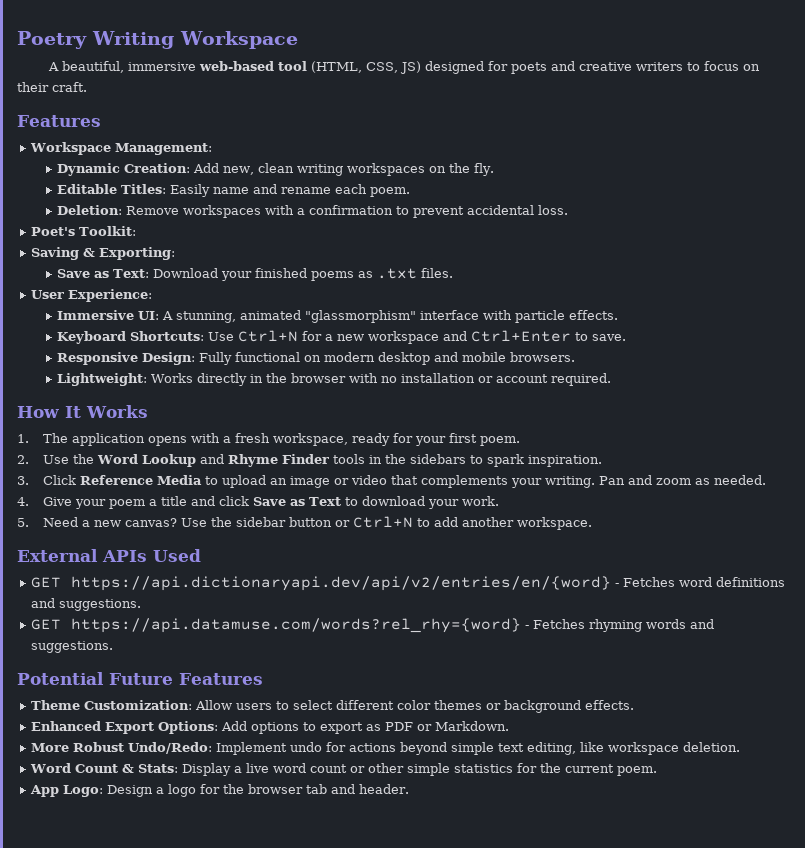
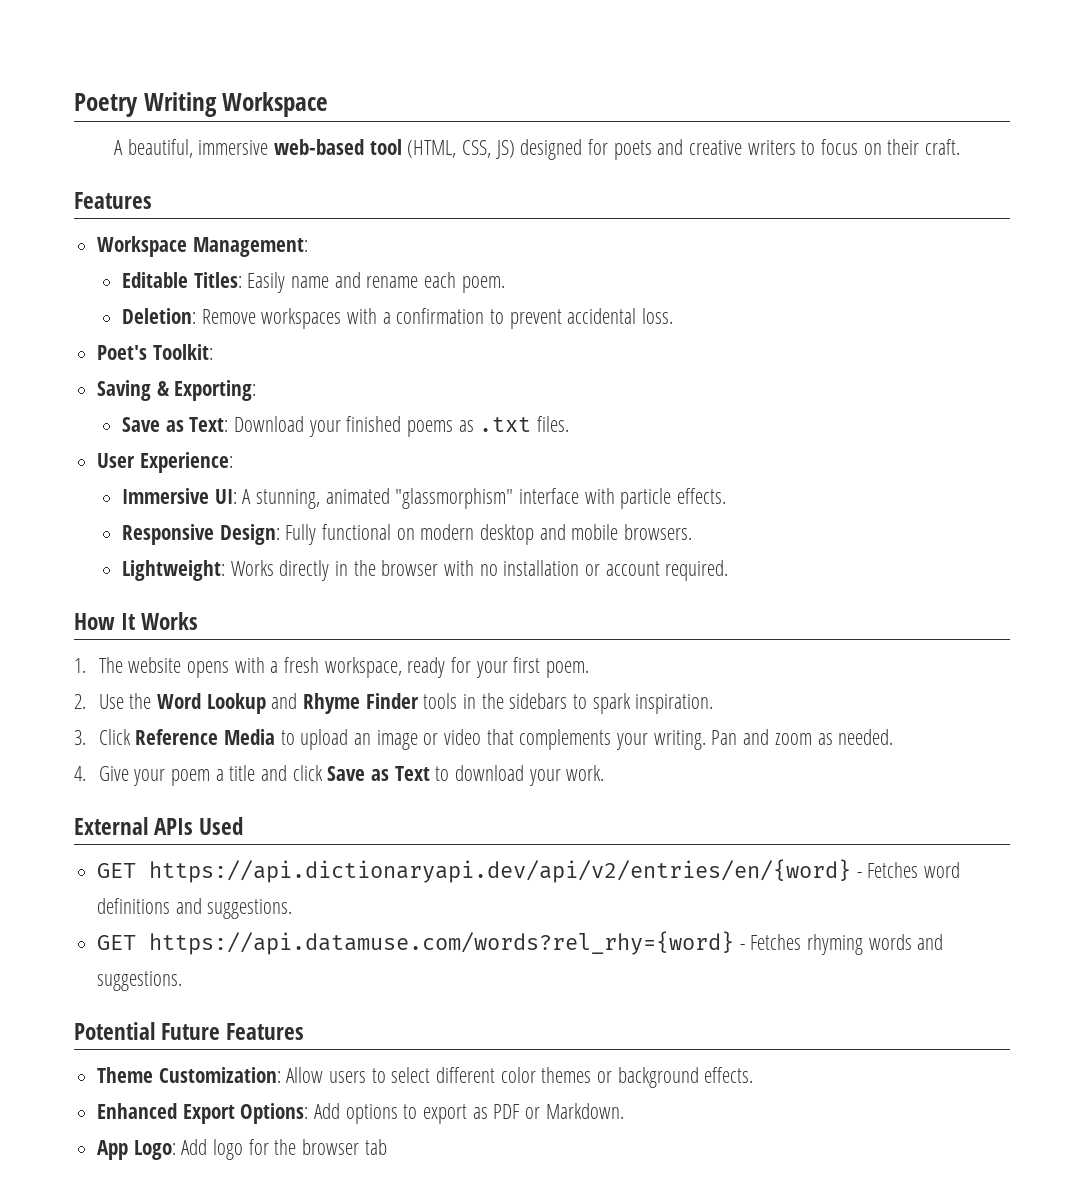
- Dynamic Creation: Add new, clean writing workspaces on the fly.
- Keyboard Shortcuts: Use Ctrl+N for a new workspace and Ctrl+Enter to save.
- 1. The application opens with a fresh workspace, ready for your first poem.
+ 1. The website opens with a fresh workspace, ready for your first poem.
- 5. Need a new canvas? Use the sidebar button or Ctrl+N to add another workspace.
- More Robust Undo/Redo: Implement undo for actions beyond simple text editing, like workspace deletion.
- Word Count & Stats: Display a live word count or other simple statistics for the current poem.
- App Logo: Design a logo for the browser tab and header.
+ App Logo: Add logo for the browser tab

